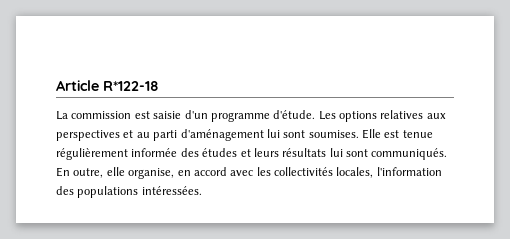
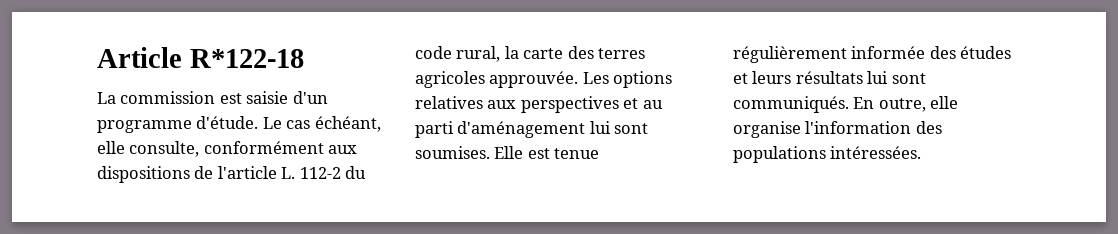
+ Le cas échéant, elle consulte, conformément aux dispositions de l'article L. 112-2 du code rural, la carte des terres agricoles approuvée.
- En outre, elle organise, en accord avec les collectivités locales, l'information des populations intéressées.
+ En outre, elle organise l'information des populations intéressées.

